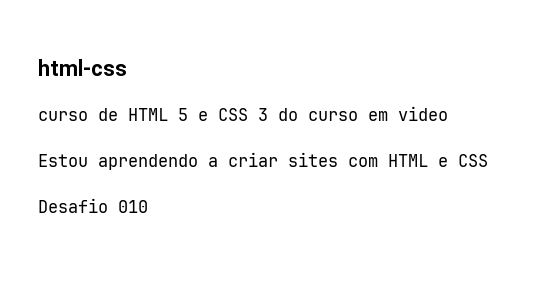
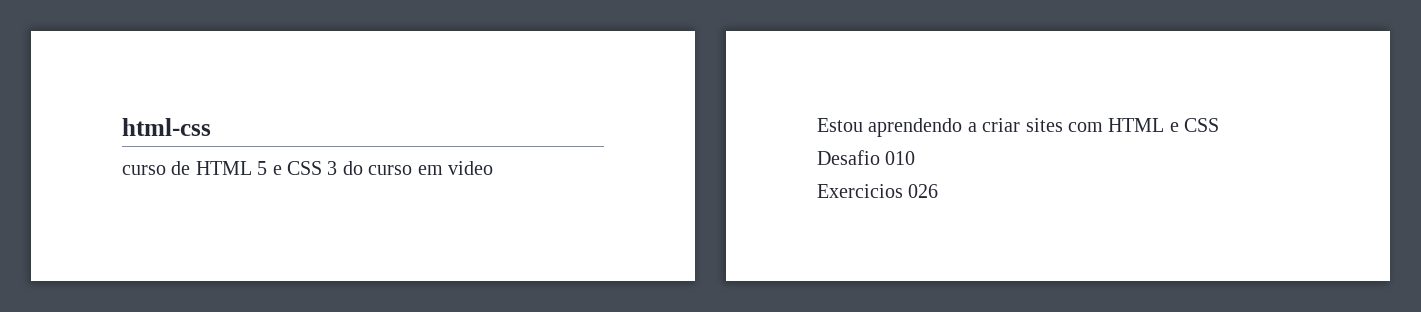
+ Exercicios 026

